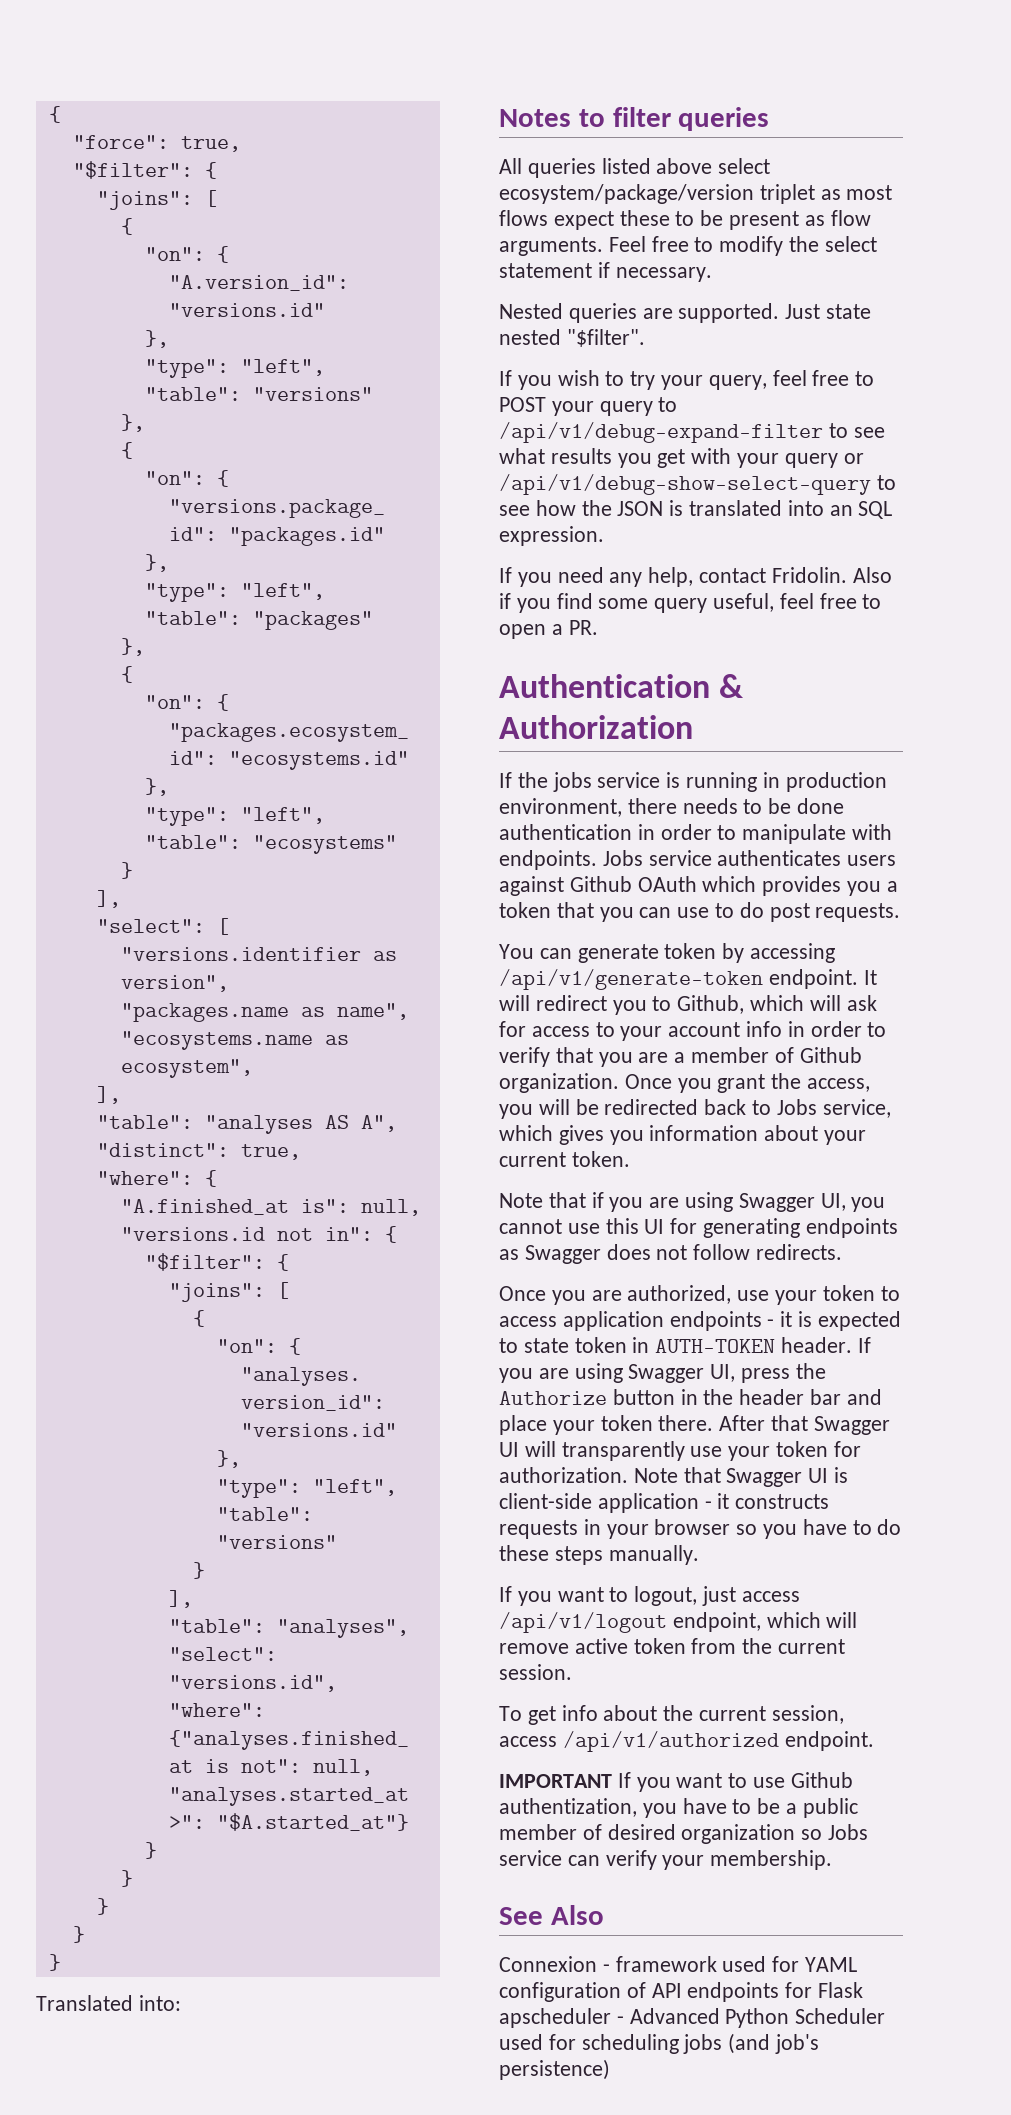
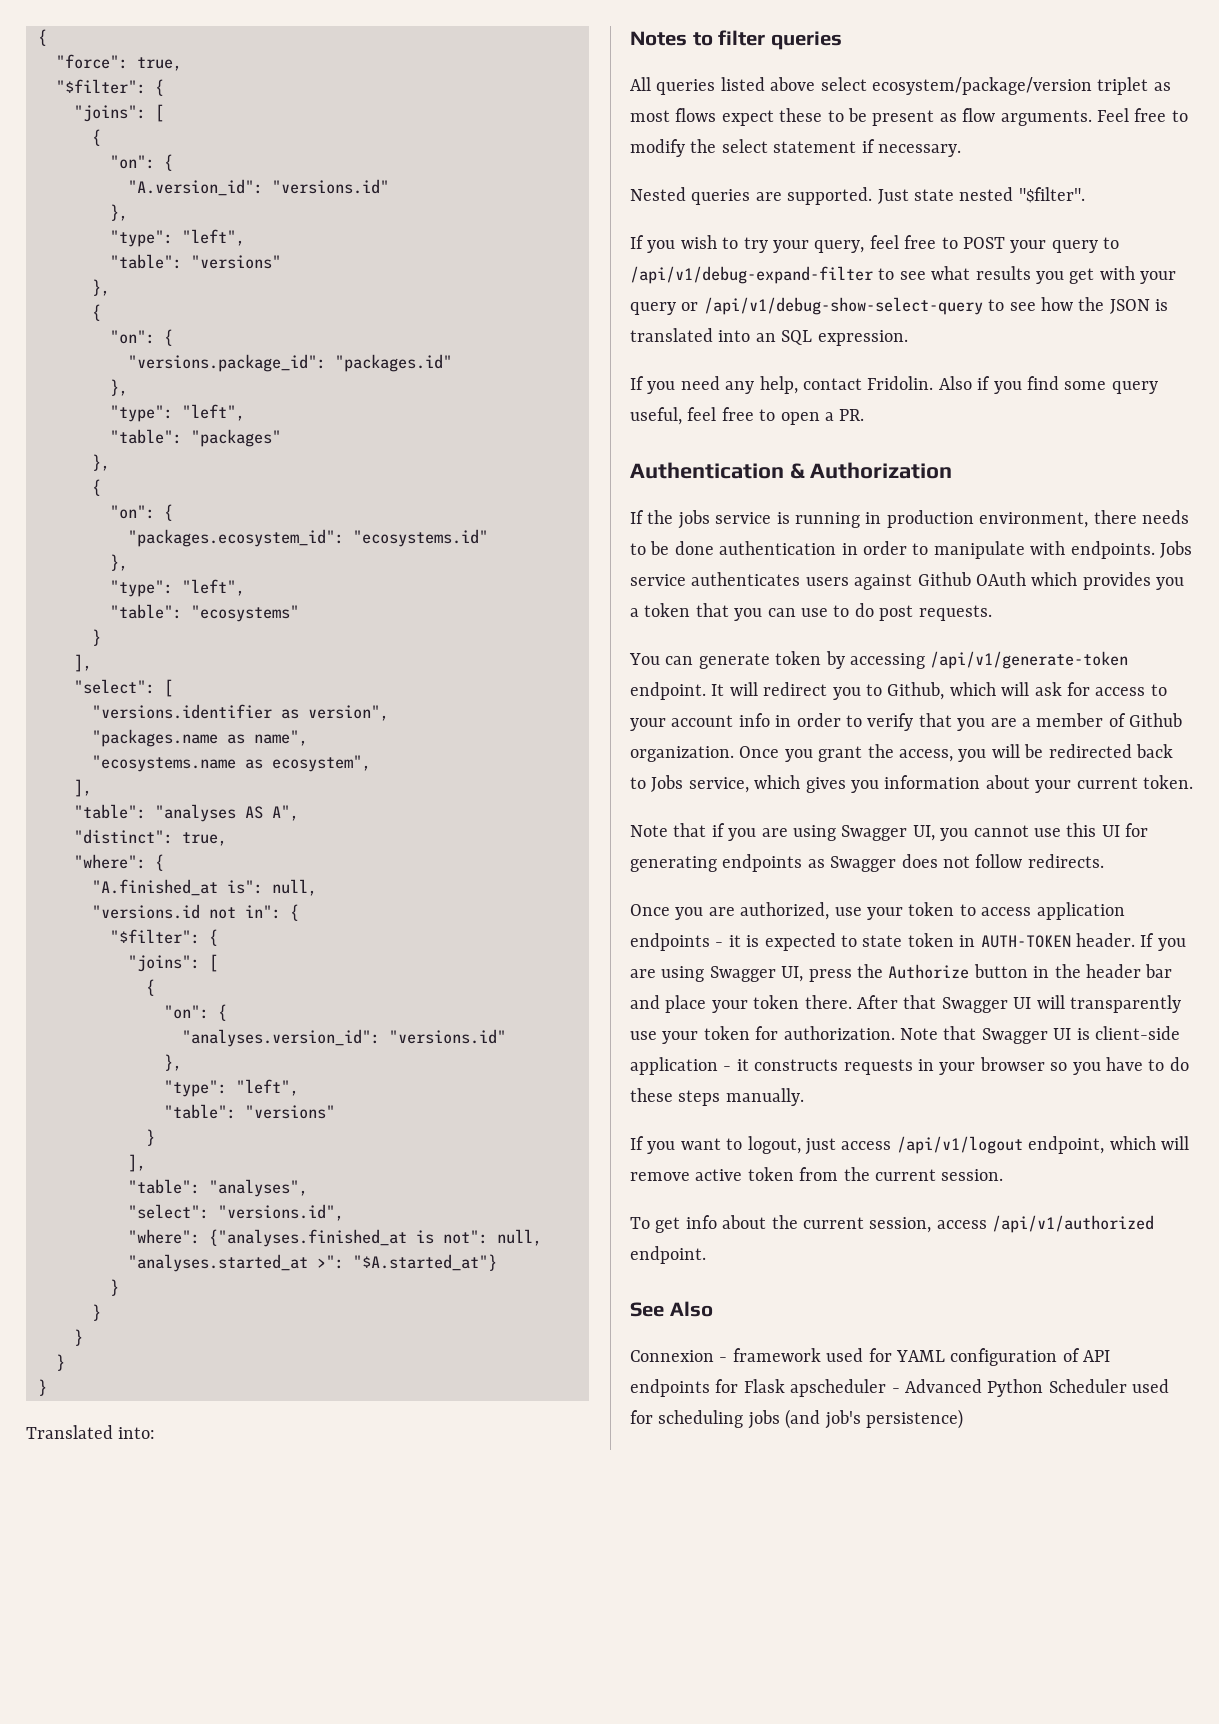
- IMPORTANT If you want to use Github authentization, you have to be a public member of desired organization so Jobs service can verify your membership.

